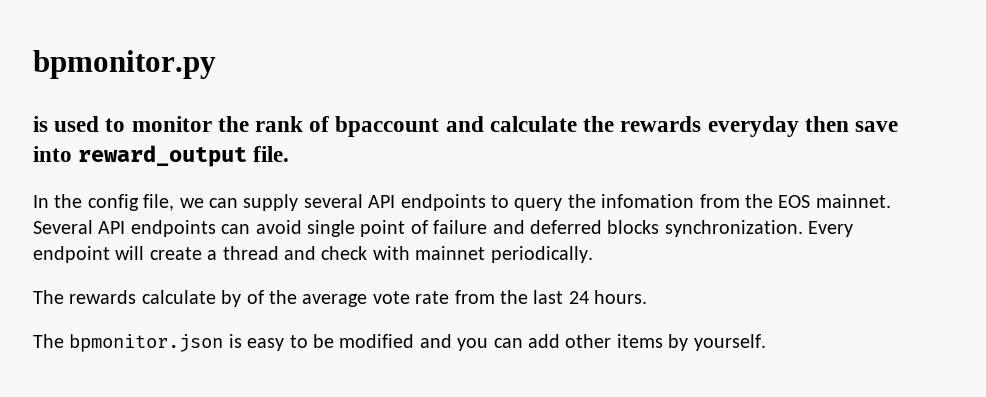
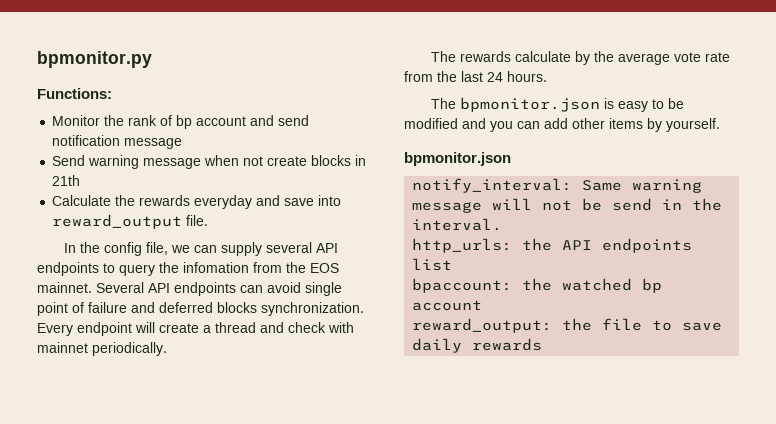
- is used to monitor the rank of bpaccount and calculate the rewards everyday then save into reward_output file.
+ Functions:
+ Monitor the rank of bp account and send notification message
+ Send warning message when not create blocks in 21th
+ Calculate the rewards everyday and save into reward_output file.
- The rewards calculate by of the average vote rate from the last 24 hours.
+ The rewards calculate by the average vote rate from the last 24 hours.
  The bpmonitor.json is easy to be modified and you can add other items by yourself.
+ bpmonitor.json
+ notify_interval: Same warning message will not be send in the interval.
+ http_urls: the API endpoints list
+ bpaccount: the watched bp account
+ reward_output: the file to save daily rewards

